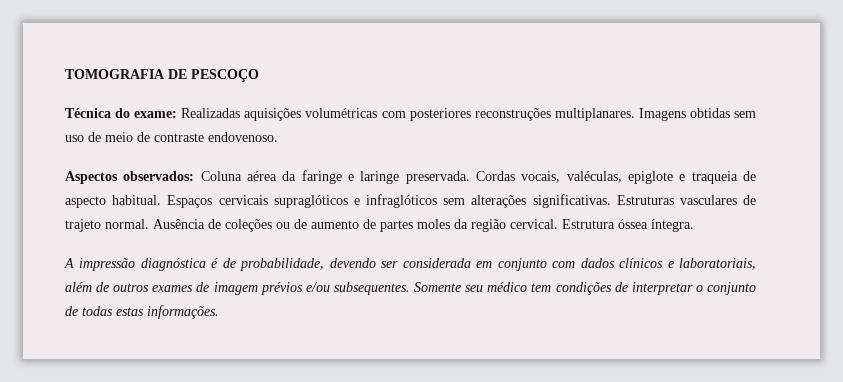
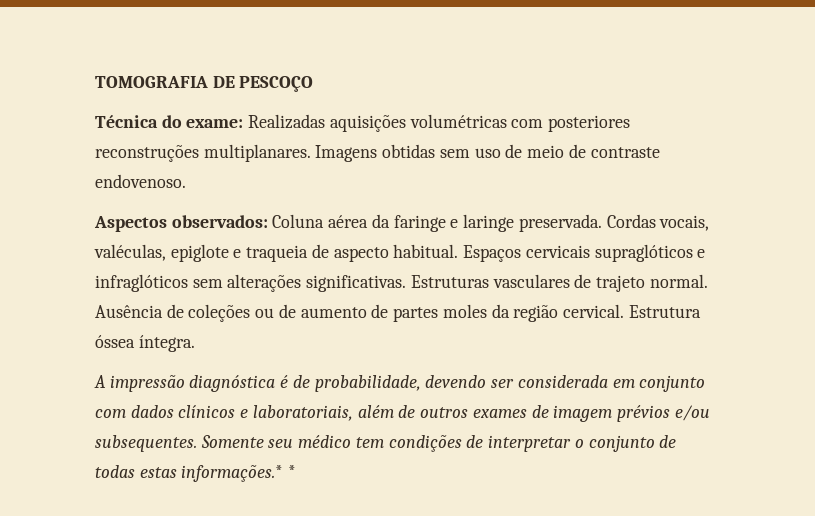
- Somente seu médico tem condições de interpretar o conjunto de todas estas informações.
+ Somente seu médico tem condições de interpretar o conjunto de todas estas informações.* *

